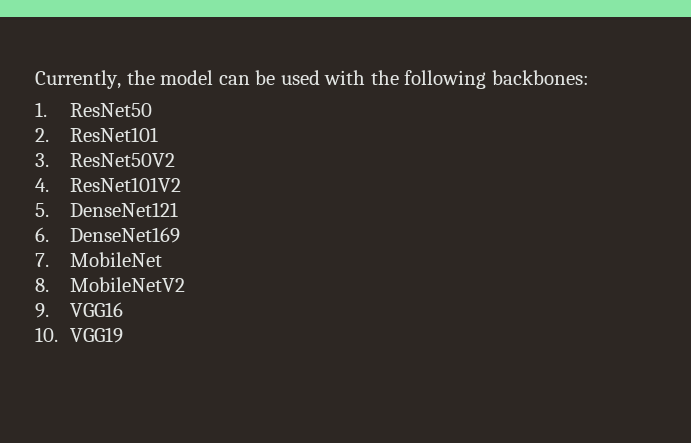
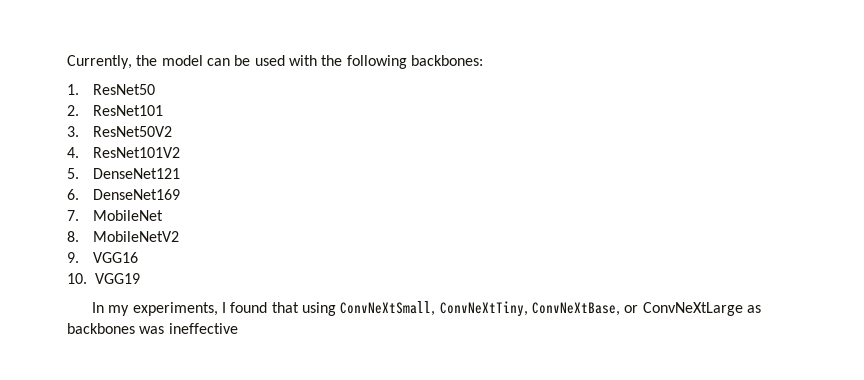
+ In my experiments, I found that using ConvNeXtSmall, ConvNeXtTiny, ConvNeXtBase, or ConvNeXtLarge as backbones was ineffective

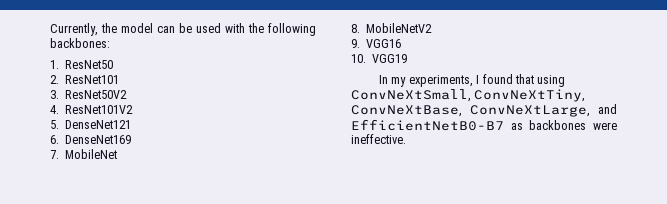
- In my experiments, I found that using ConvNeXtSmall, ConvNeXtTiny, ConvNeXtBase, or ConvNeXtLarge as backbones was ineffective
+ In my experiments, I found that using ConvNeXtSmall, ConvNeXtTiny, ConvNeXtBase, ConvNeXtLarge, and EfficientNetB0-B7 as backbones were ineffective.

